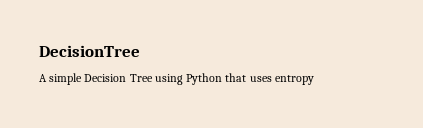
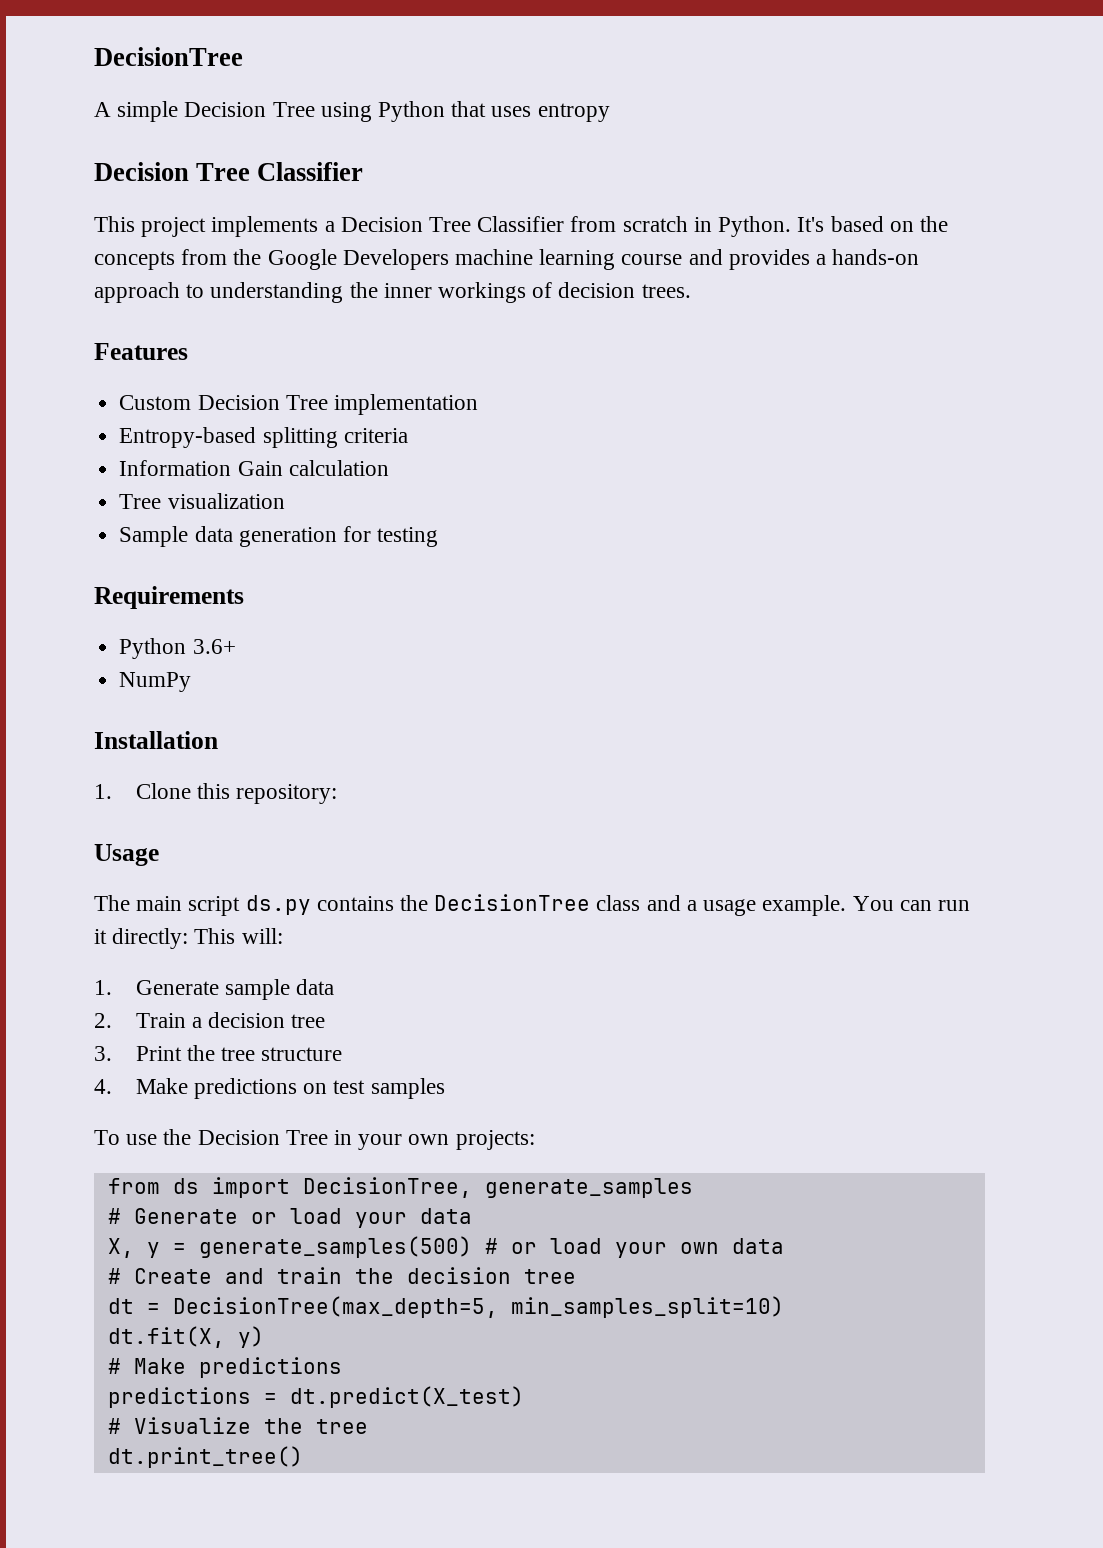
  A simple Decision Tree using Python that uses entropy
+ Decision Tree Classifier
+ This project implements a Decision Tree Classifier from scratch in Python. It's based on the concepts from the Google Developers machine learning course and provides a hands-on approach to understanding the inner workings of decision trees.
+ Features
+ Custom Decision Tree implementation
+ Entropy-based splitting criteria
+ Information Gain calculation
+ Tree visualization
+ Sample data generation for testing
+ Requirements
+ Python 3.6+
+ NumPy
+ Installation
+ 1. Clone this repository:
+ Usage
+ The main script ds.py contains the DecisionTree class and a usage example. You can run it directly: This will:
+ 1. Generate sample data
+ 2. Train a decision tree
+ 3. Print the tree structure
+ 4. Make predictions on test samples
+ To use the Decision Tree in your own projects:
+ from ds import DecisionTree, generate_samples
+ # Generate or load your data
+ X, y = generate_samples(500) # or load your own data
+ # Create and train the decision tree
+ dt = DecisionTree(max_depth=5, min_samples_split=10)
+ dt.fit(X, y)
+ # Make predictions
+ predictions = dt.predict(X_test)
+ # Visualize the tree
+ dt.print_tree()

